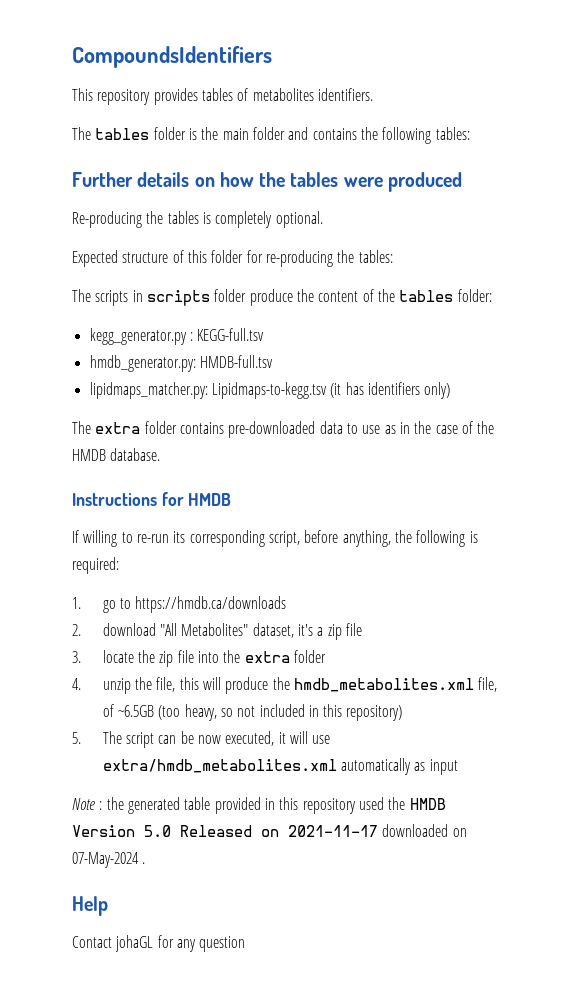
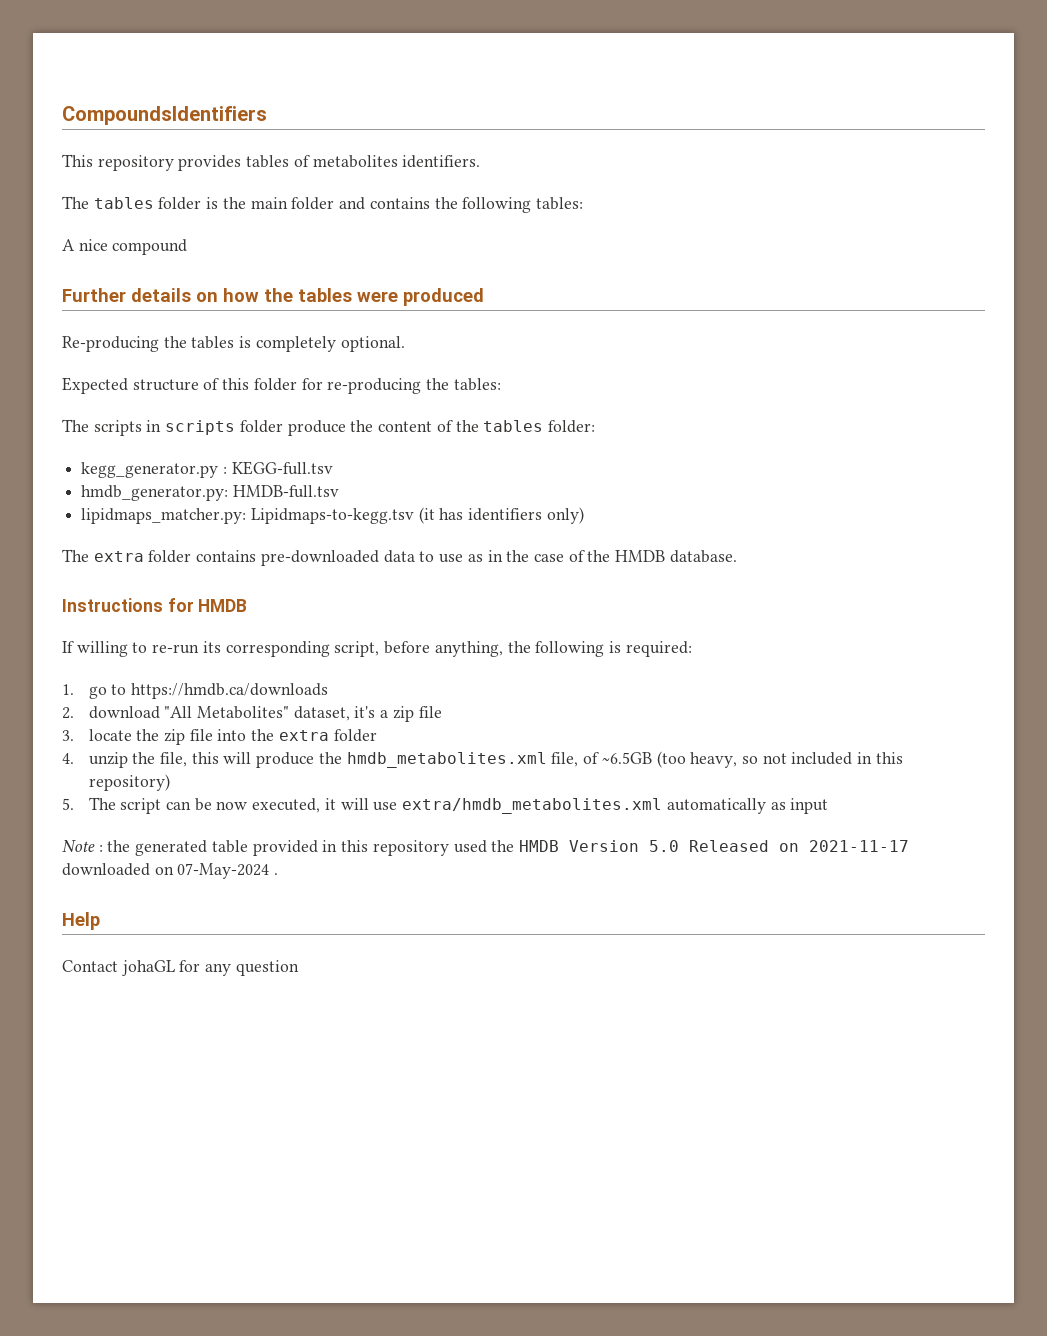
+ A nice compound

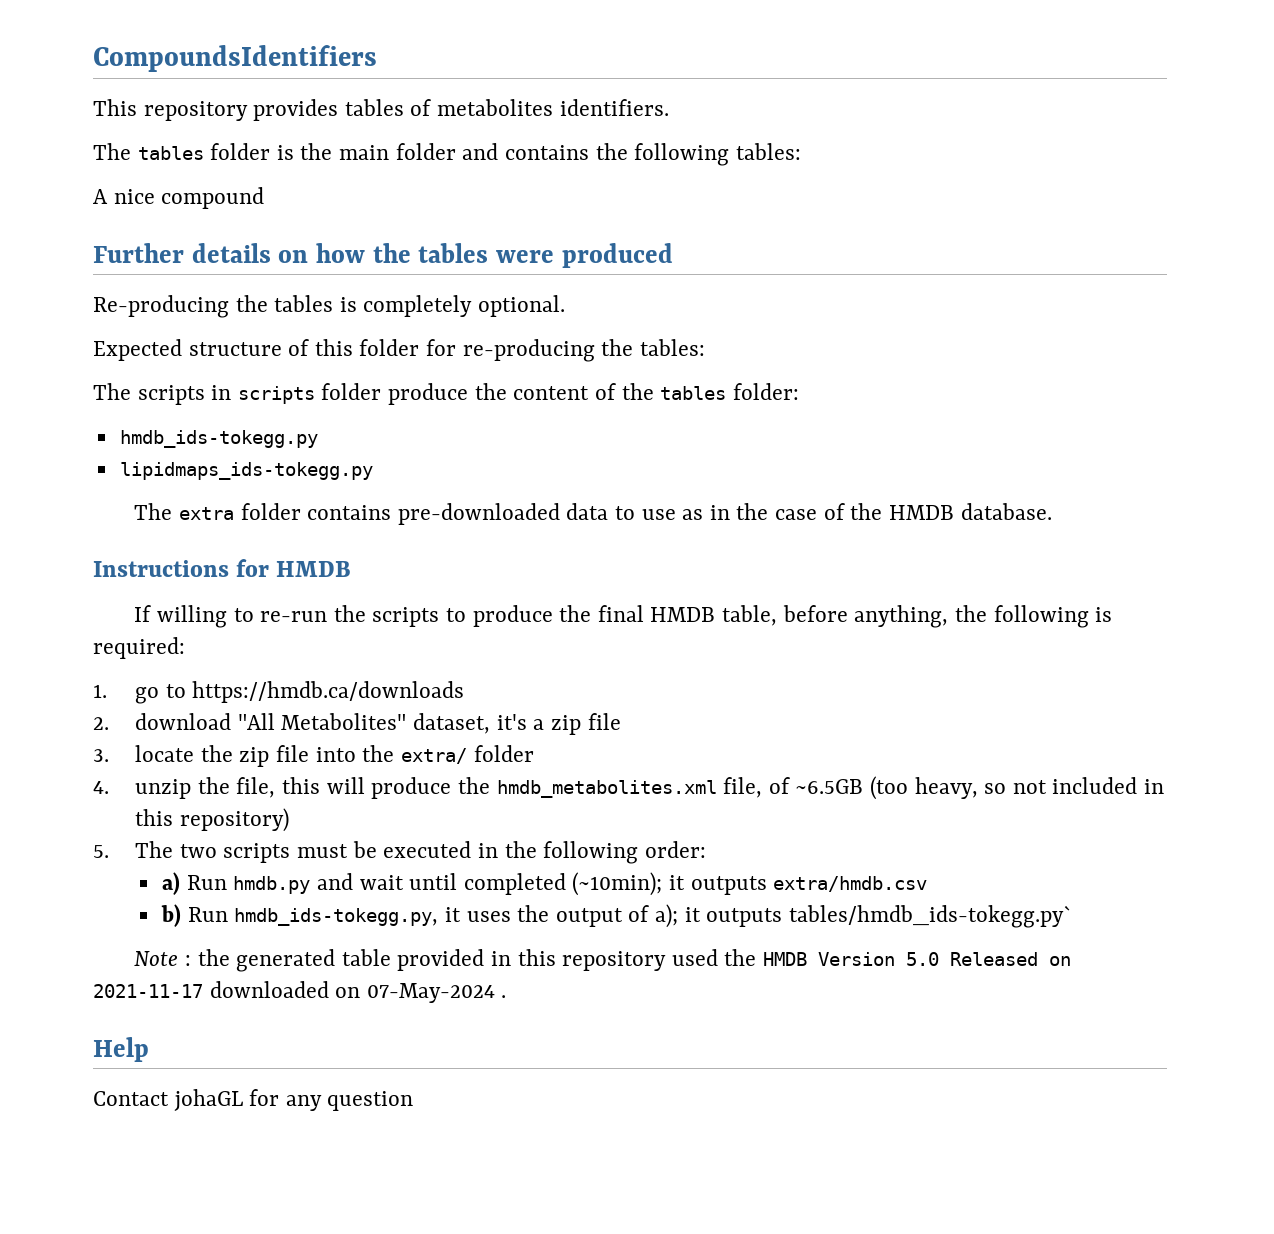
- kegg_generator.py : KEGG-full.tsv
- hmdb_generator.py: HMDB-full.tsv
- lipidmaps_matcher.py: Lipidmaps-to-kegg.tsv (it has identifiers only)
+ hmdb_ids-tokegg.py
+ lipidmaps_ids-tokegg.py
- If willing to re-run its corresponding script, before anything, the following is required:
+ If willing to re-run the scripts to produce the final HMDB table, before anything, the following is required:
- 3. locate the zip file into the extra folder
+ 3. locate the zip file into the extra/ folder
- 5. The script can be now executed, it will use extra/hmdb_metabolites.xml automatically as input
+ 5. The two scripts must be executed in the following order:
+ a) Run hmdb.py and wait until completed (~10min); it outputs extra/hmdb.csv
+ b) Run hmdb_ids-tokegg.py, it uses the output of a); it outputs tables/hmdb_ids-tokegg.py`

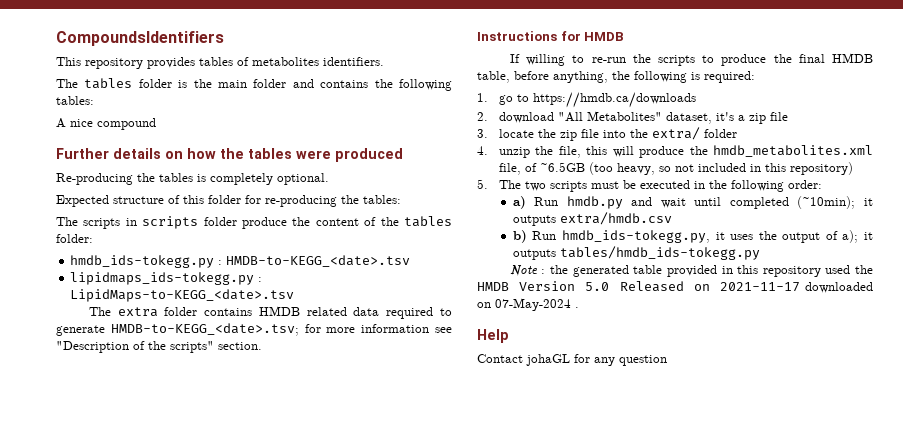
- hmdb_ids-tokegg.py
+ hmdb_ids-tokegg.py : HMDB-to-KEGG_<date>.tsv
- lipidmaps_ids-tokegg.py
+ lipidmaps_ids-tokegg.py : LipidMaps-to-KEGG_<date>.tsv
- The extra folder contains pre-downloaded data to use as in the case of the HMDB database.
+ The extra folder contains HMDB related data required to generate HMDB-to-KEGG_<date>.tsv; for more information see "Description of the scripts" section.
- b) Run hmdb_ids-tokegg.py, it uses the output of a); it outputs tables/hmdb_ids-tokegg.py`
+ b) Run hmdb_ids-tokegg.py, it uses the output of a); it outputs tables/hmdb_ids-tokegg.py

